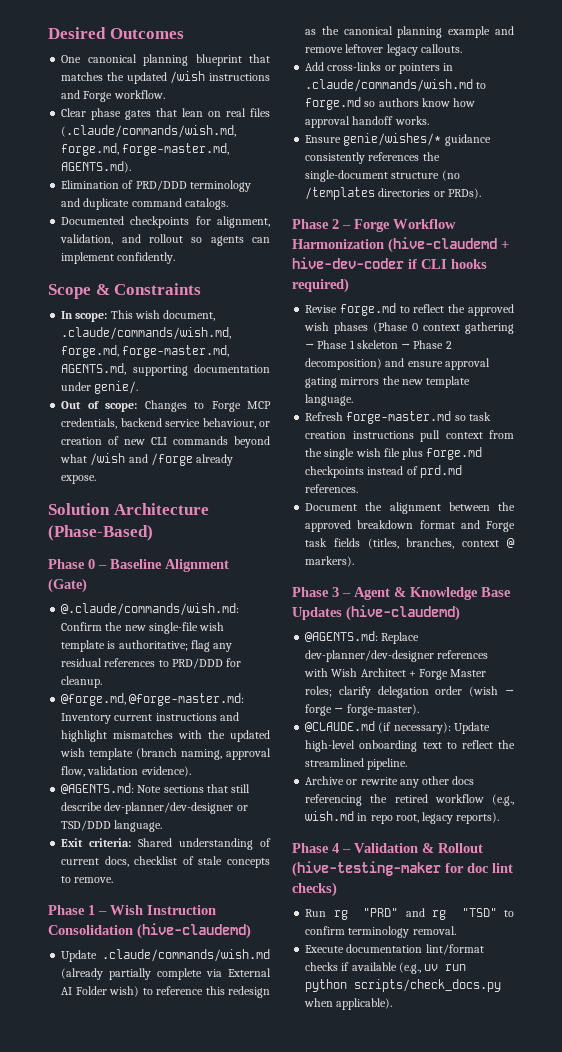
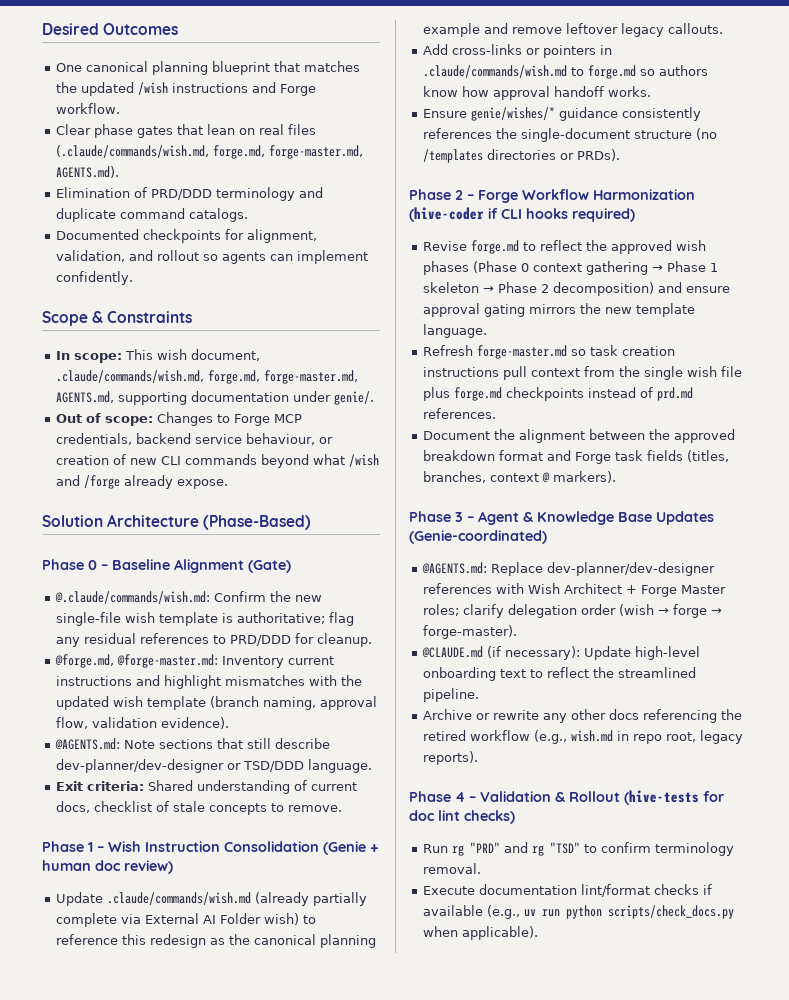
- Phase 1 – Wish Instruction Consolidation (hive-claudemd)
+ Phase 1 – Wish Instruction Consolidation (Genie + human doc review)
- Phase 2 – Forge Workflow Harmonization (hive-claudemd + hive-dev-coder if CLI hooks required)
+ Phase 2 – Forge Workflow Harmonization (hive-coder if CLI hooks required)
- Phase 3 – Agent & Knowledge Base Updates (hive-claudemd)
+ Phase 3 – Agent & Knowledge Base Updates (Genie-coordinated)
- Phase 4 – Validation & Rollout (hive-testing-maker for doc lint checks)
+ Phase 4 – Validation & Rollout (hive-tests for doc lint checks)

